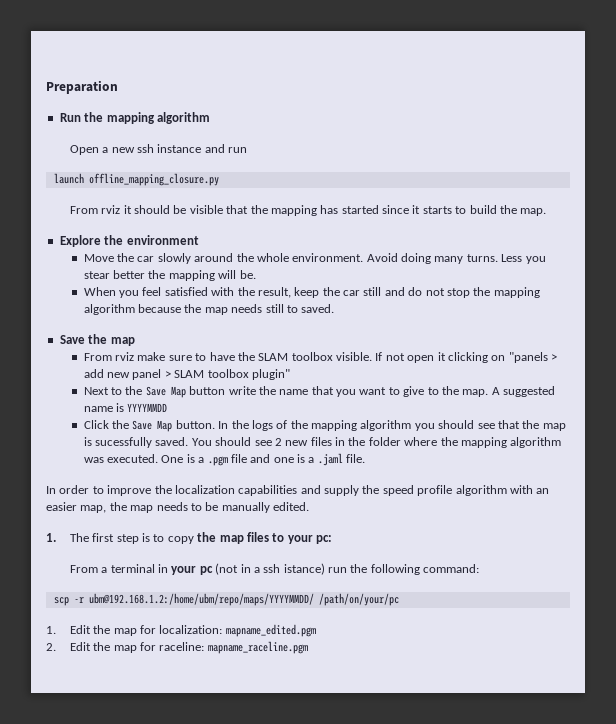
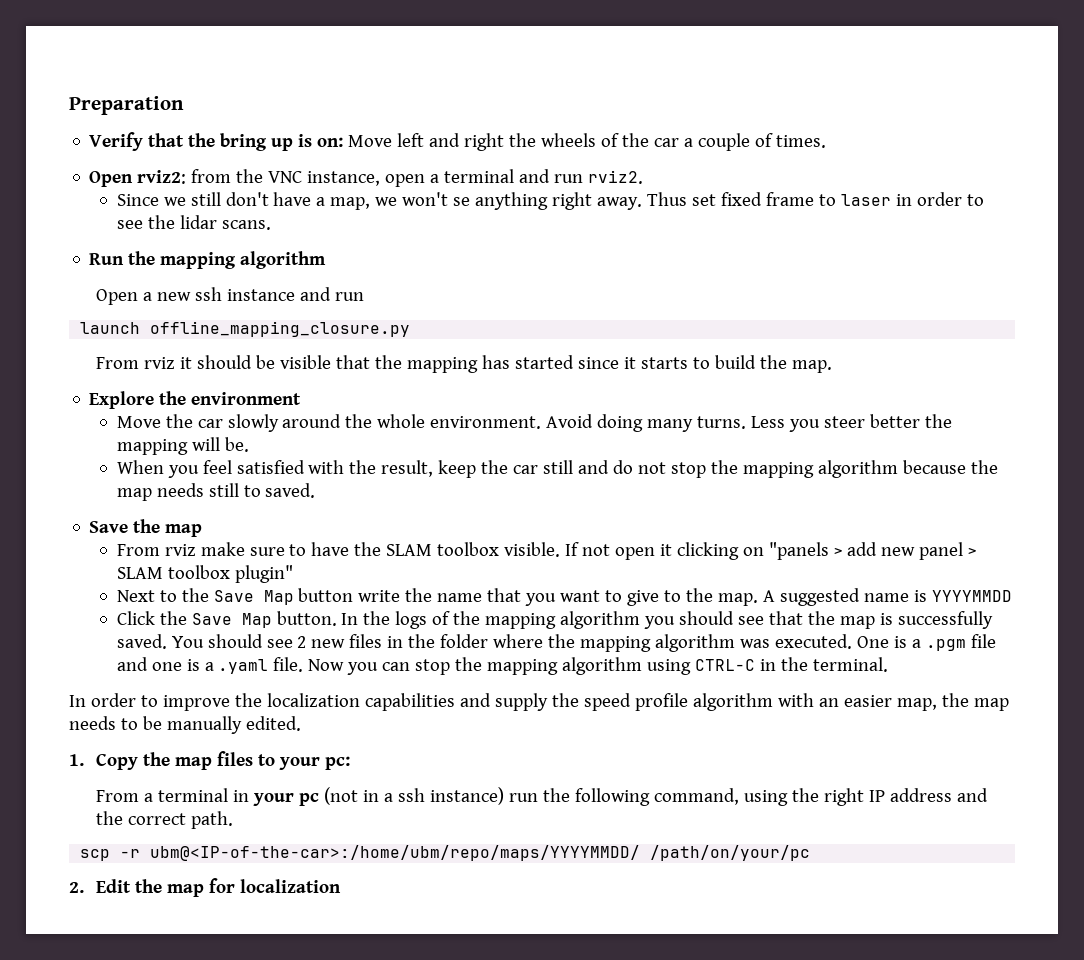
+ Verify that the bring up is on: Move left and right the wheels of the car a couple of times.
+ Open rviz2: from the VNC instance, open a terminal and run rviz2.
+ Since we still don't have a map, we won't se anything right away. Thus set fixed frame to laser in order to see the lidar scans.
- Less you stear better the mapping will be.
+ Less you steer better the mapping will be.
- In the logs of the mapping algorithm you should see that the map is sucessfully saved.
+ In the logs of the mapping algorithm you should see that the map is successfully saved.
- One is a .pgm file and one is a .jaml file.
+ One is a .pgm file and one is a .yaml file. Now you can stop the mapping algorithm using CTRL-C in the terminal.
- 1. The first step is to copy the map files to your pc:
+ 1. Copy the map files to your pc:
- From a terminal in your pc (not in a ssh istance) run the following command:
+ From a terminal in your pc (not in a ssh instance) run the following command, using the right IP address and the correct path.
- scp -r ubm@192.168.1.2:/home/ubm/repo/maps/YYYYMMDD/ /path/on/your/pc
+ scp -r ubm@<IP-of-the-car>:/home/ubm/repo/maps/YYYYMMDD/ /path/on/your/pc
- 1. Edit the map for localization: mapname_edited.pgm
- 2. Edit the map for raceline: mapname_raceline.pgm
+ 2. Edit the map for localization

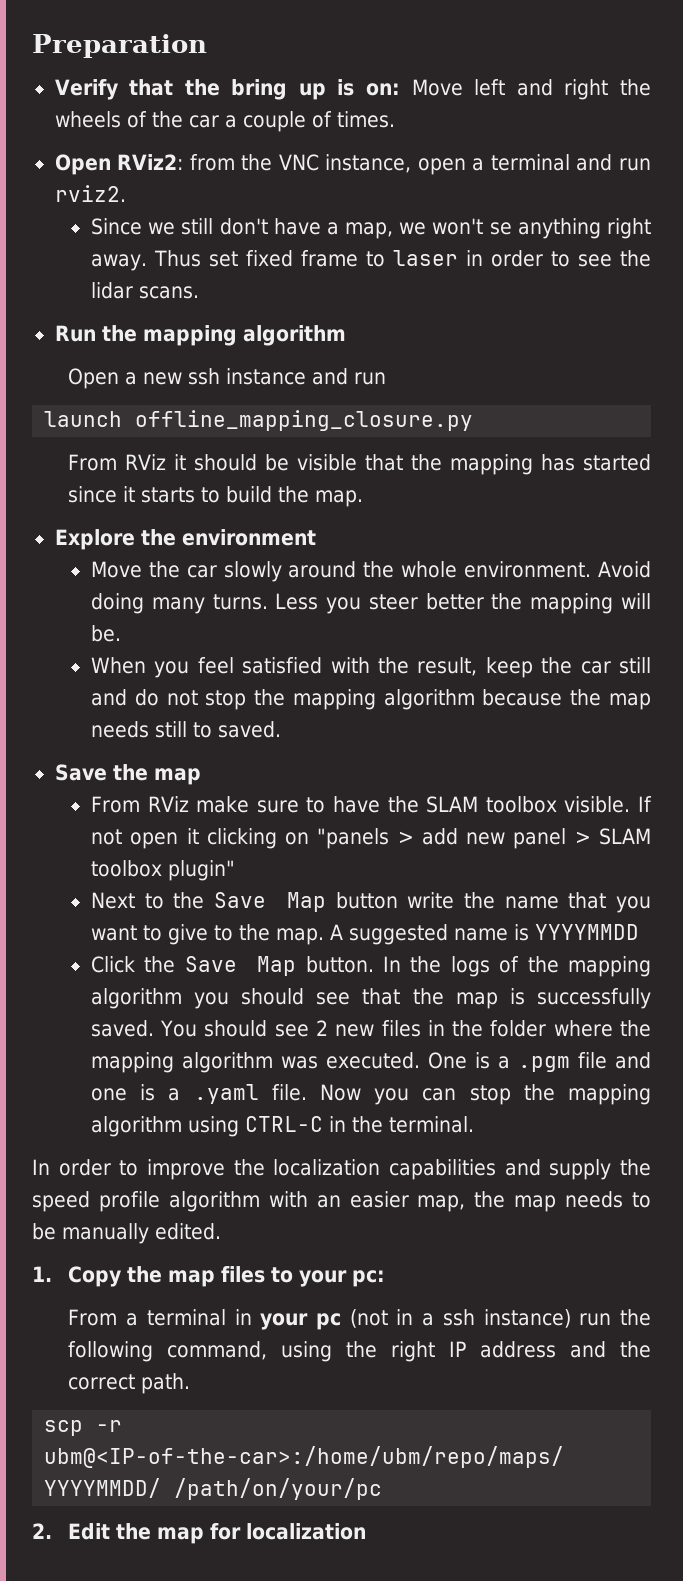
- Open rviz2: from the VNC instance, open a terminal and run rviz2.
+ Open RViz2: from the VNC instance, open a terminal and run rviz2.
- From rviz it should be visible that the mapping has started since it starts to build the map.
+ From RViz it should be visible that the mapping has started since it starts to build the map.
- From rviz make sure to have the SLAM toolbox visible.
+ From RViz make sure to have the SLAM toolbox visible.

